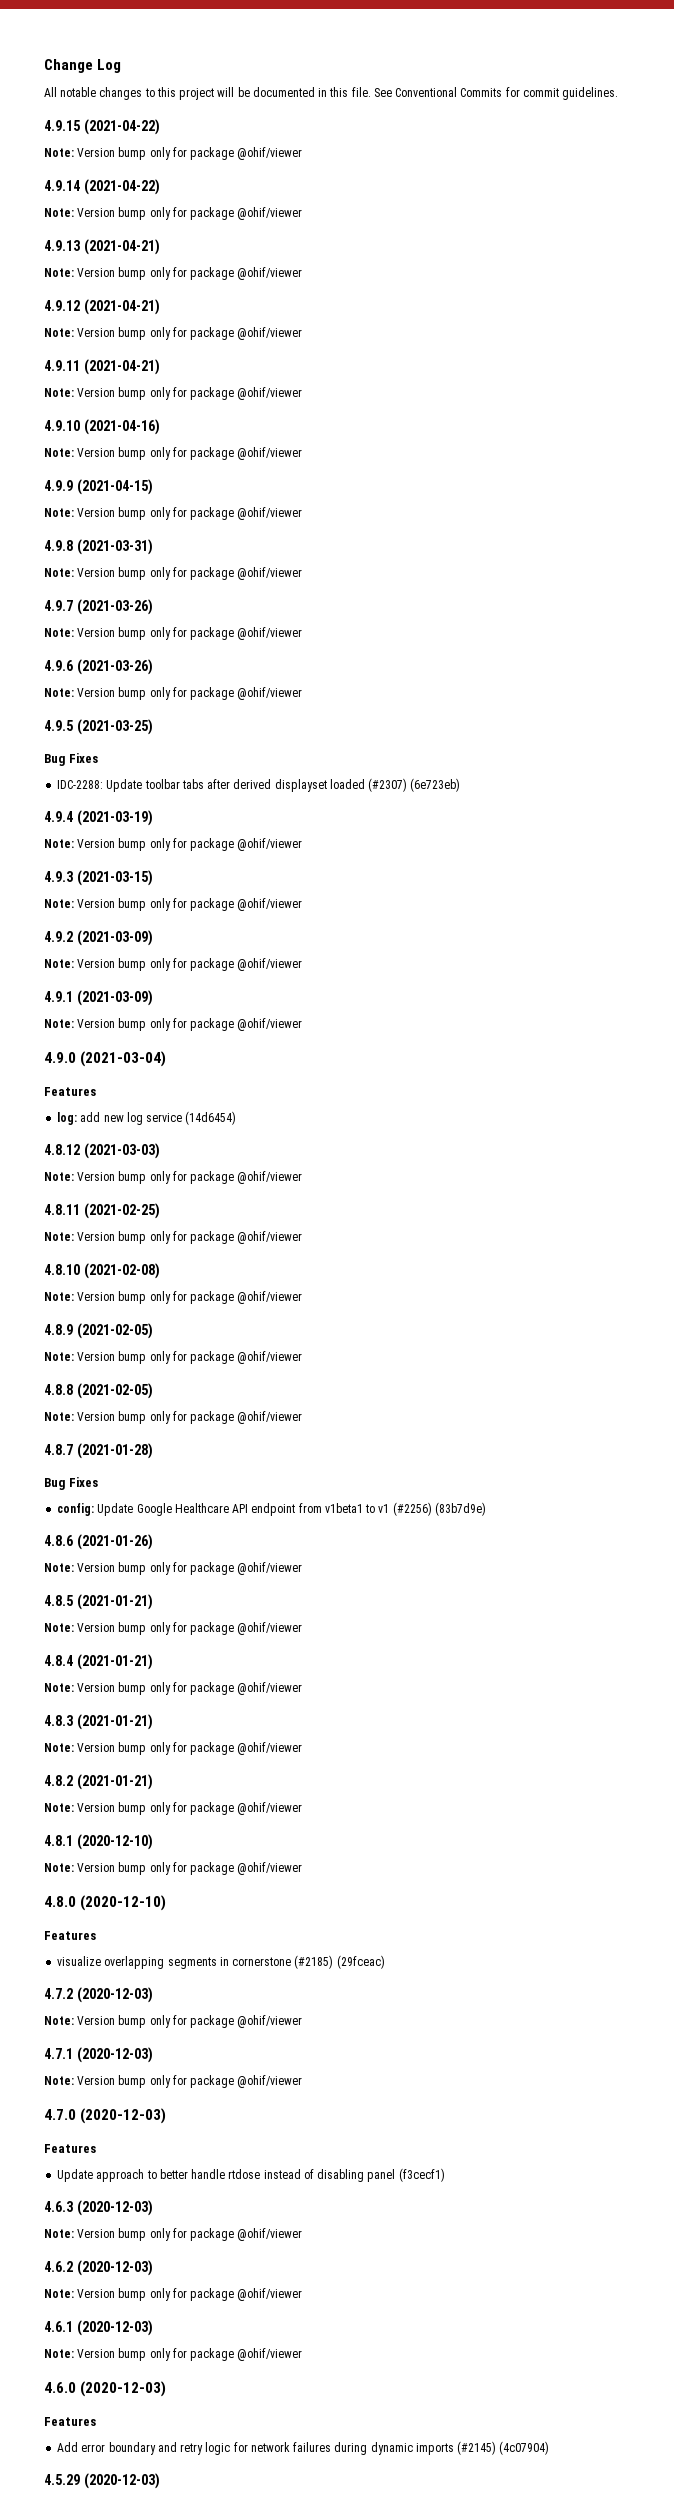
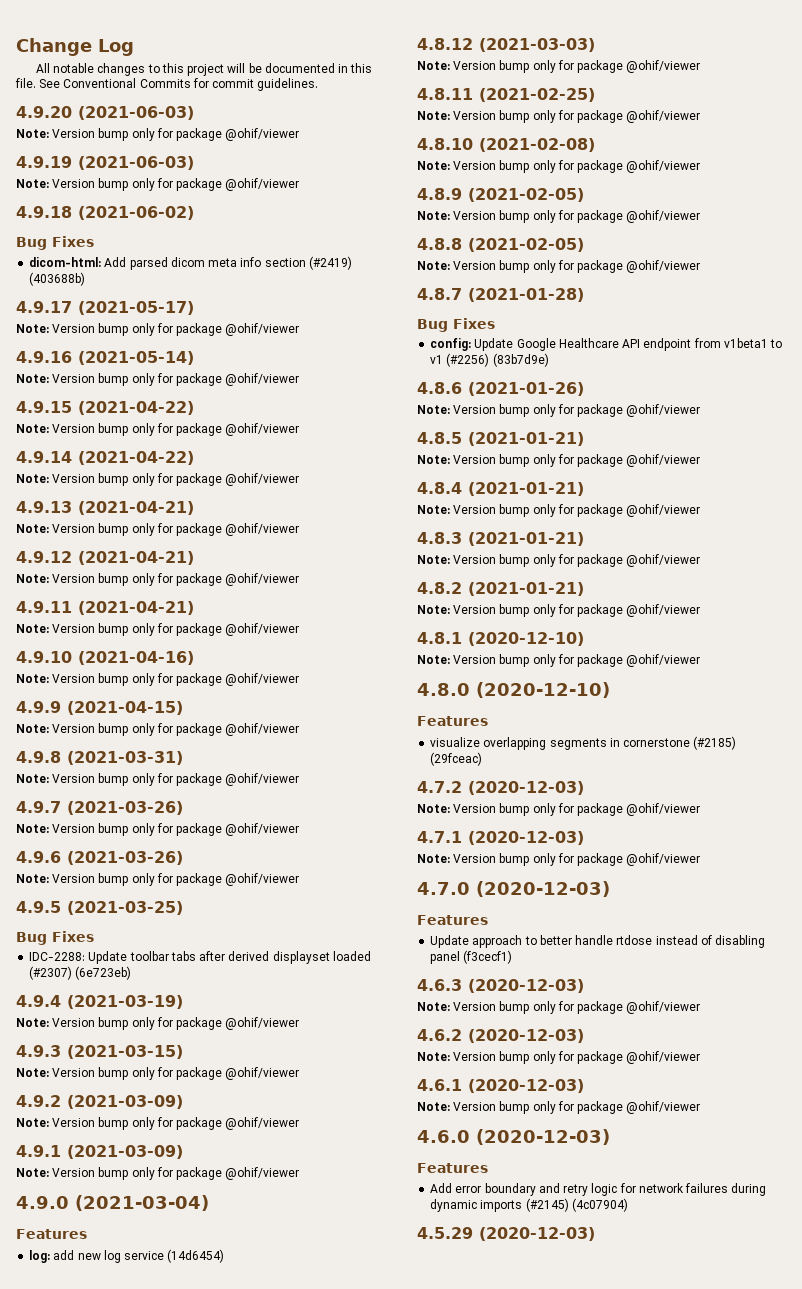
+ 4.9.20 (2021-06-03)
+ Note: Version bump only for package @ohif/viewer
+ 4.9.19 (2021-06-03)
+ Note: Version bump only for package @ohif/viewer
+ 4.9.18 (2021-06-02)
+ Bug Fixes
+ dicom-html: Add parsed dicom meta info section (#2419) (403688b)
+ 4.9.17 (2021-05-17)
+ Note: Version bump only for package @ohif/viewer
+ 4.9.16 (2021-05-14)
+ Note: Version bump only for package @ohif/viewer

